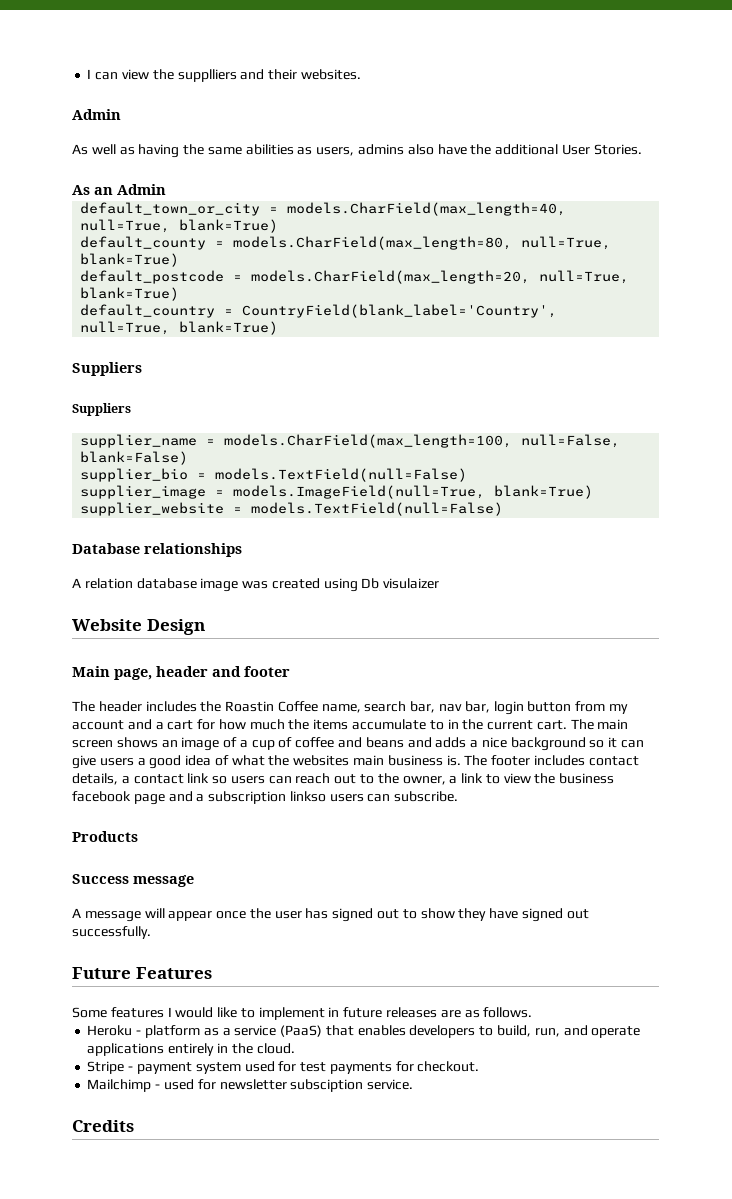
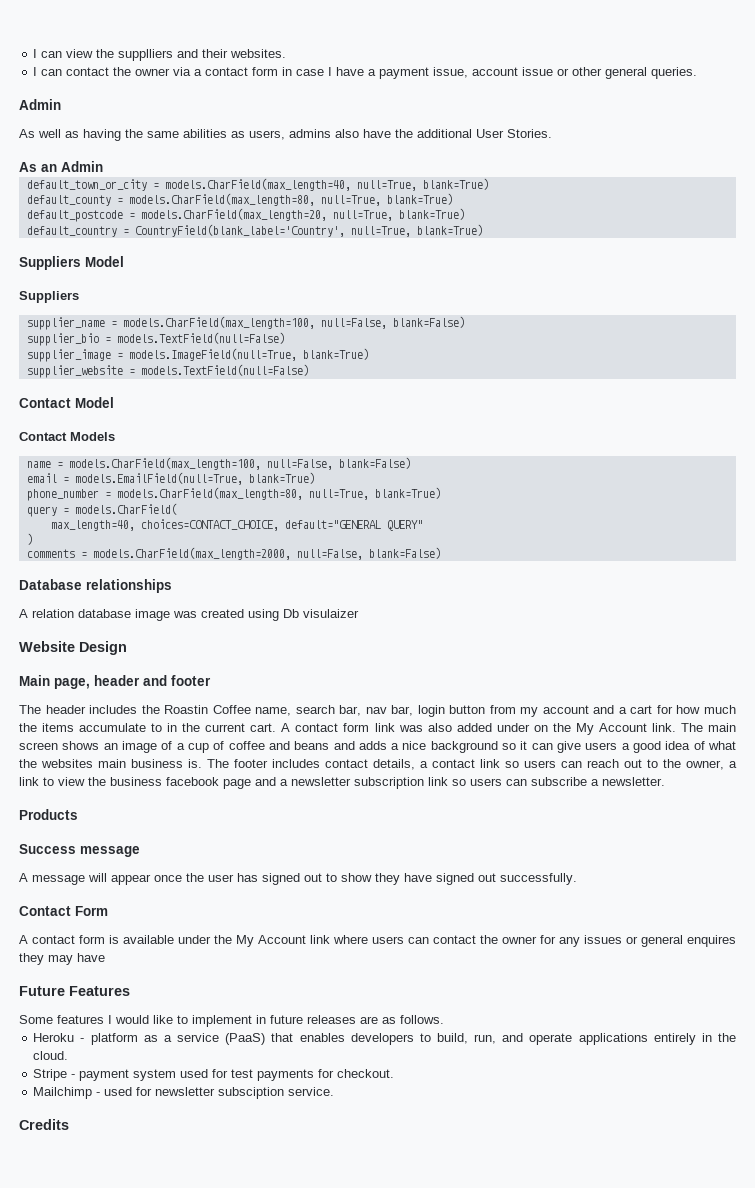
+ I can contact the owner via a contact form in case I have a payment issue, account issue or other general queries.
  default_country = CountryField(blank_label='Country', null=True, blank=True)
- Suppliers
+ Suppliers Model
+ Contact Model
+ Contact Models
+ name = models.CharField(max_length=100, null=False, blank=False)
+ email = models.EmailField(null=True, blank=True)
+ phone_number = models.CharField(max_length=80, null=True, blank=True)
+ query = models.CharField(
+ max_length=40, choices=CONTACT_CHOICE, default="GENERAL QUERY"
+ )
+ comments = models.CharField(max_length=2000, null=False, blank=False)
+ A contact form link was also added under on the My Account link.
- The footer includes contact details, a contact link so users can reach out to the owner, a link to view the business facebook page and a subscription linkso users can subscribe.
+ The footer includes contact details, a contact link so users can reach out to the owner, a link to view the business facebook page and a newsletter subscription link so users can subscribe a newsletter.
+ Contact Form
+ A contact form is available under the My Account link where users can contact the owner for any issues or general enquires they may have

